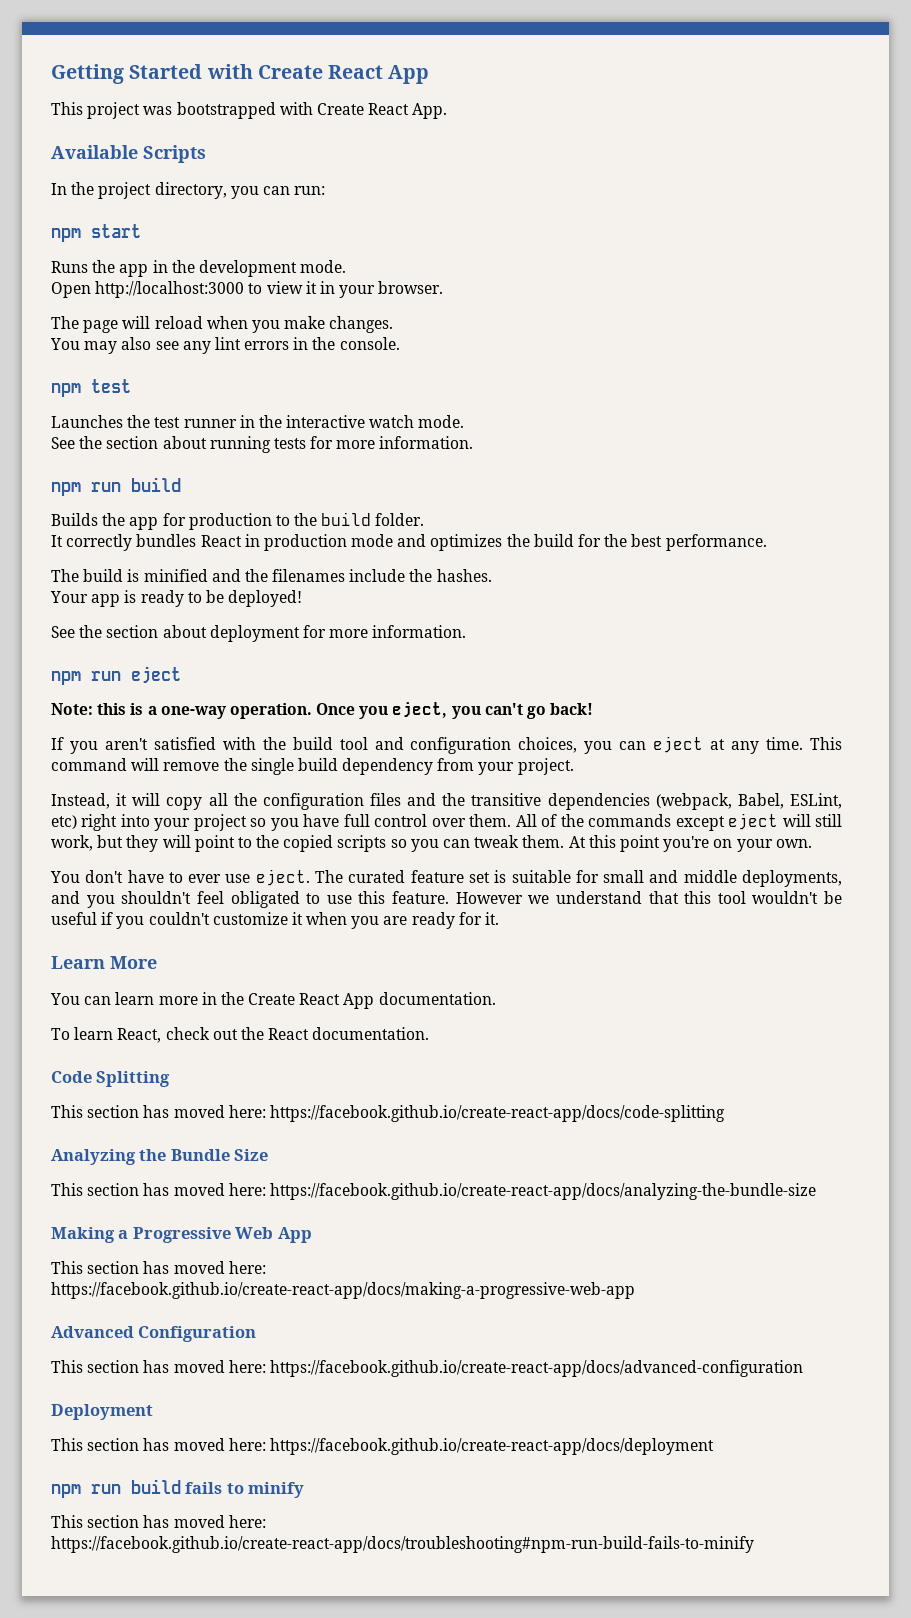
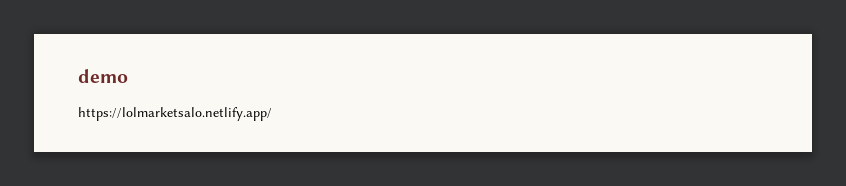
- Getting Started with Create React App
- This project was bootstrapped with Create React App.
- Available Scripts
- In the project directory, you can run:
- npm start
- Runs the app in the development mode.
- Open http://localhost:3000 to view it in your browser.
- The page will reload when you make changes.
- You may also see any lint errors in the console.
- npm test
- Launches the test runner in the interactive watch mode.
- See the section about running tests for more information.
- npm run build
- Builds the app for production to the build folder.
- It correctly bundles React in production mode and optimizes the build for the best performance.
- The build is minified and the filenames include the hashes.
- Your app is ready to be deployed!
- See the section about deployment for more information.
- npm run eject
- Note: this is a one-way operation. Once you eject, you can't go back!
- If you aren't satisfied with the build tool and configuration choices, you can eject at any time. This command will remove the single build dependency from your project.
- Instead, it will copy all the configuration files and the transitive dependencies (webpack, Babel, ESLint, etc) right into your project so you have full control over them. All of the commands except eject will still work, but they will point to the copied scripts so you can tweak them. At this point you're on your own.
- You don't have to ever use eject. The curated feature set is suitable for small and middle deployments, and you shouldn't feel obligated to use this feature. However we understand that this tool wouldn't be useful if you couldn't customize it when you are ready for it.
- Learn More
- You can learn more in the Create React App documentation.
- To learn React, check out the React documentation.
- Code Splitting
- This section has moved here: https://facebook.github.io/create-react-app/docs/code-splitting
- Analyzing the Bundle Size
- This section has moved here: https://facebook.github.io/create-react-app/docs/analyzing-the-bundle-size
- Making a Progressive Web App
- This section has moved here: https://facebook.github.io/create-react-app/docs/making-a-progressive-web-app
- Advanced Configuration
- This section has moved here: https://facebook.github.io/create-react-app/docs/advanced-configuration
- Deployment
- This section has moved here: https://facebook.github.io/create-react-app/docs/deployment
- npm run build fails to minify
- This section has moved here: https://facebook.github.io/create-react-app/docs/troubleshooting#npm-run-build-fails-to-minify
+ demo
+ https://lolmarketsalo.netlify.app/

